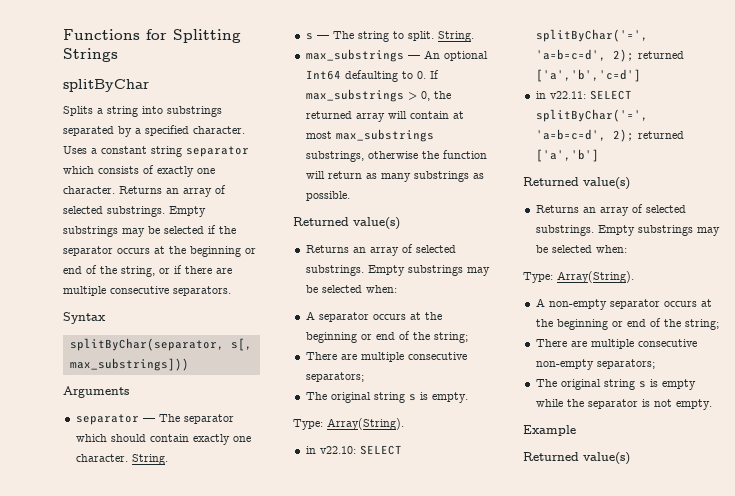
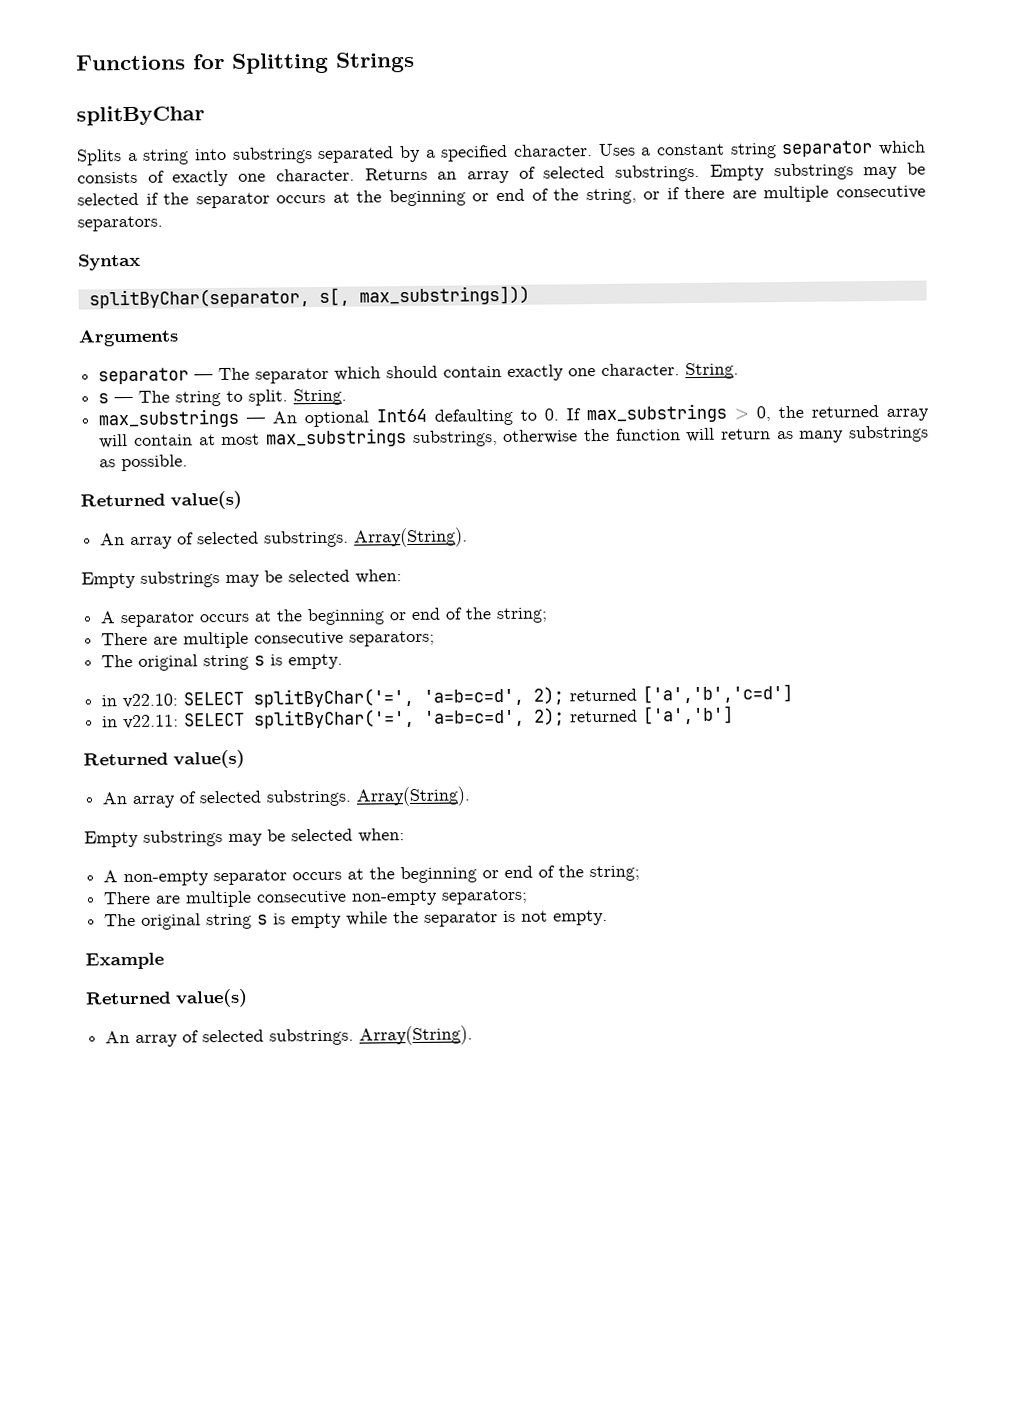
  max_substrings — An optional Int64 defaulting to 0. If max_substrings > 0, the returned array will contain at most max_substrings substrings, otherwise the function will return as many substrings as possible.
  Returned value(s)
- Returns an array of selected substrings. Empty substrings may be selected when:
+ An array of selected substrings. Array(String).
+ Empty substrings may be selected when:
  The original string s is empty.
- Type: Array(String).
  in v22.11: SELECT splitByChar('=', 'a=b=c=d', 2); returned ['a','b']
  Returned value(s)
- Returns an array of selected substrings. Empty substrings may be selected when:
- Type: Array(String).
+ An array of selected substrings. Array(String).
+ Empty substrings may be selected when:
  Example
  Returned value(s)
+ An array of selected substrings. Array(String).

